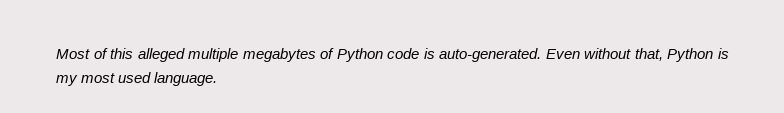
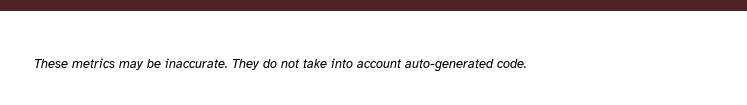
- Most of this alleged multiple megabytes of Python code is auto-generated. Even without that, Python is my most used language.
+ These metrics may be inaccurate. They do not take into account auto-generated code.

